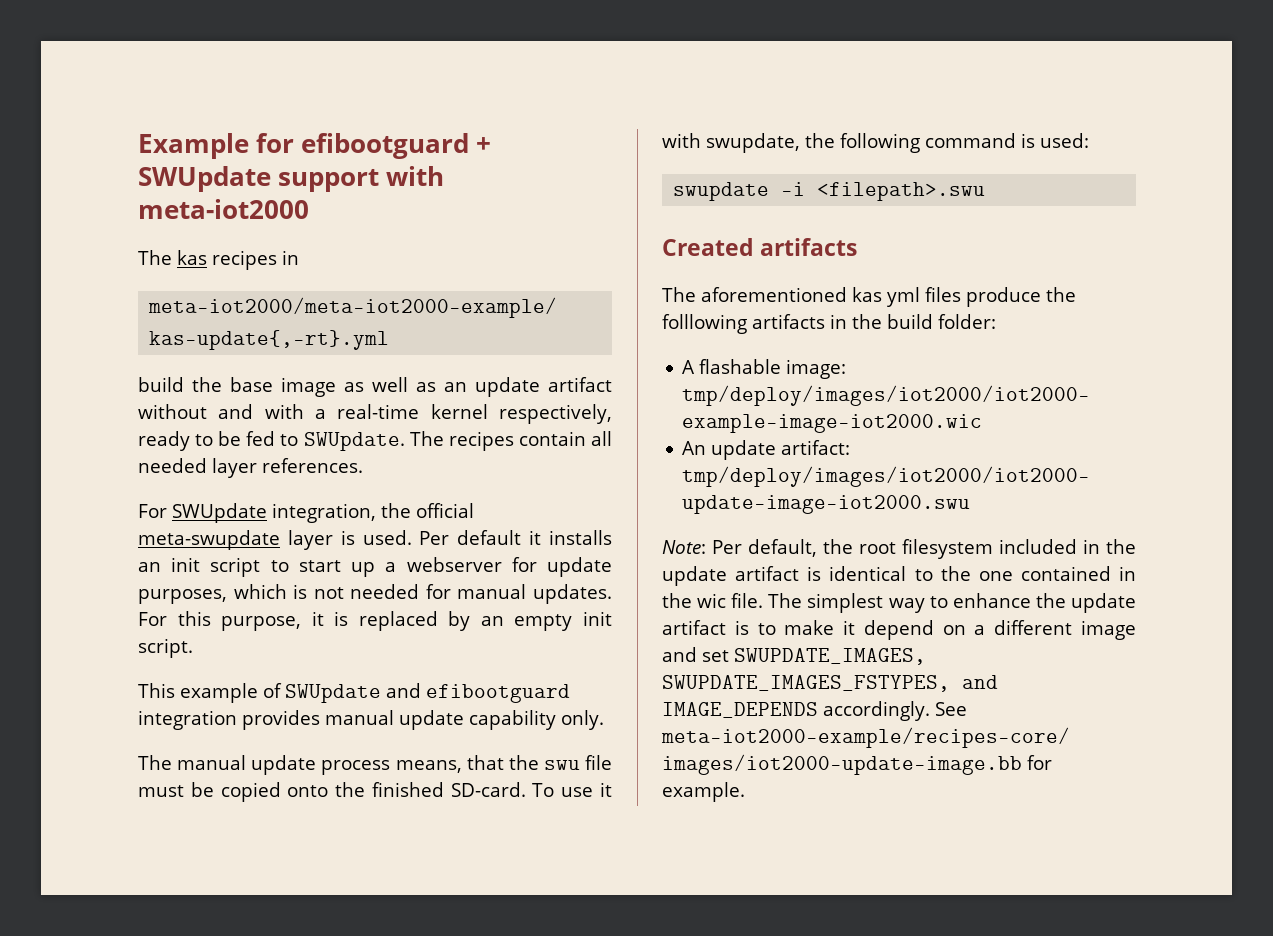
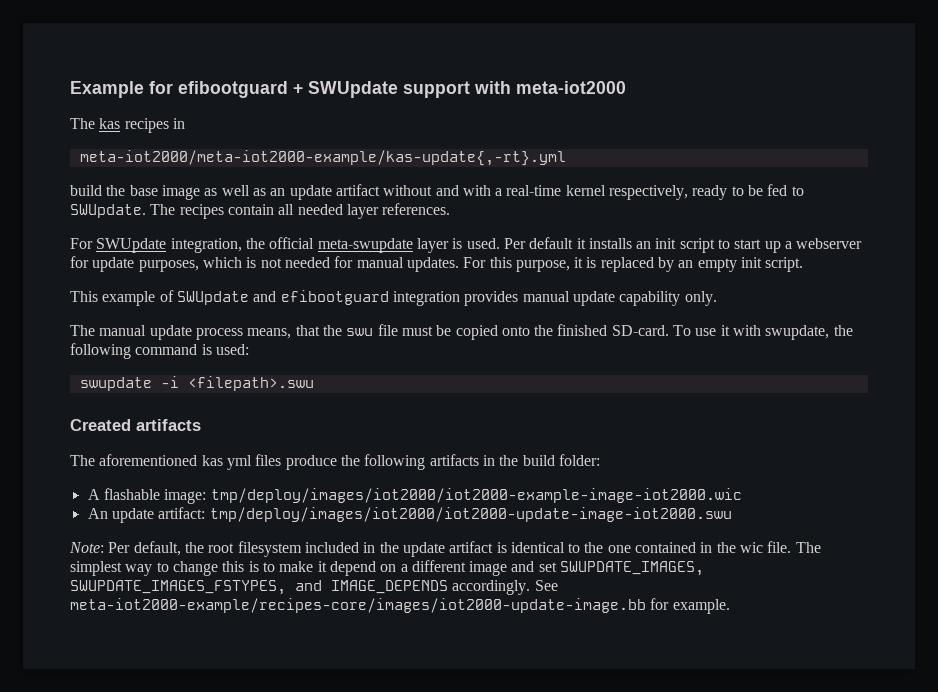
- The aforementioned kas yml files produce the folllowing artifacts in the build folder:
+ The aforementioned kas yml files produce the following artifacts in the build folder:
- The simplest way to enhance the update artifact is to make it depend on a different image and set SWUPDATE_IMAGES, SWUPDATE_IMAGES_FSTYPES, and IMAGE_DEPENDS accordingly.
+ The simplest way to change this is to make it depend on a different image and set SWUPDATE_IMAGES, SWUPDATE_IMAGES_FSTYPES, and IMAGE_DEPENDS accordingly.

